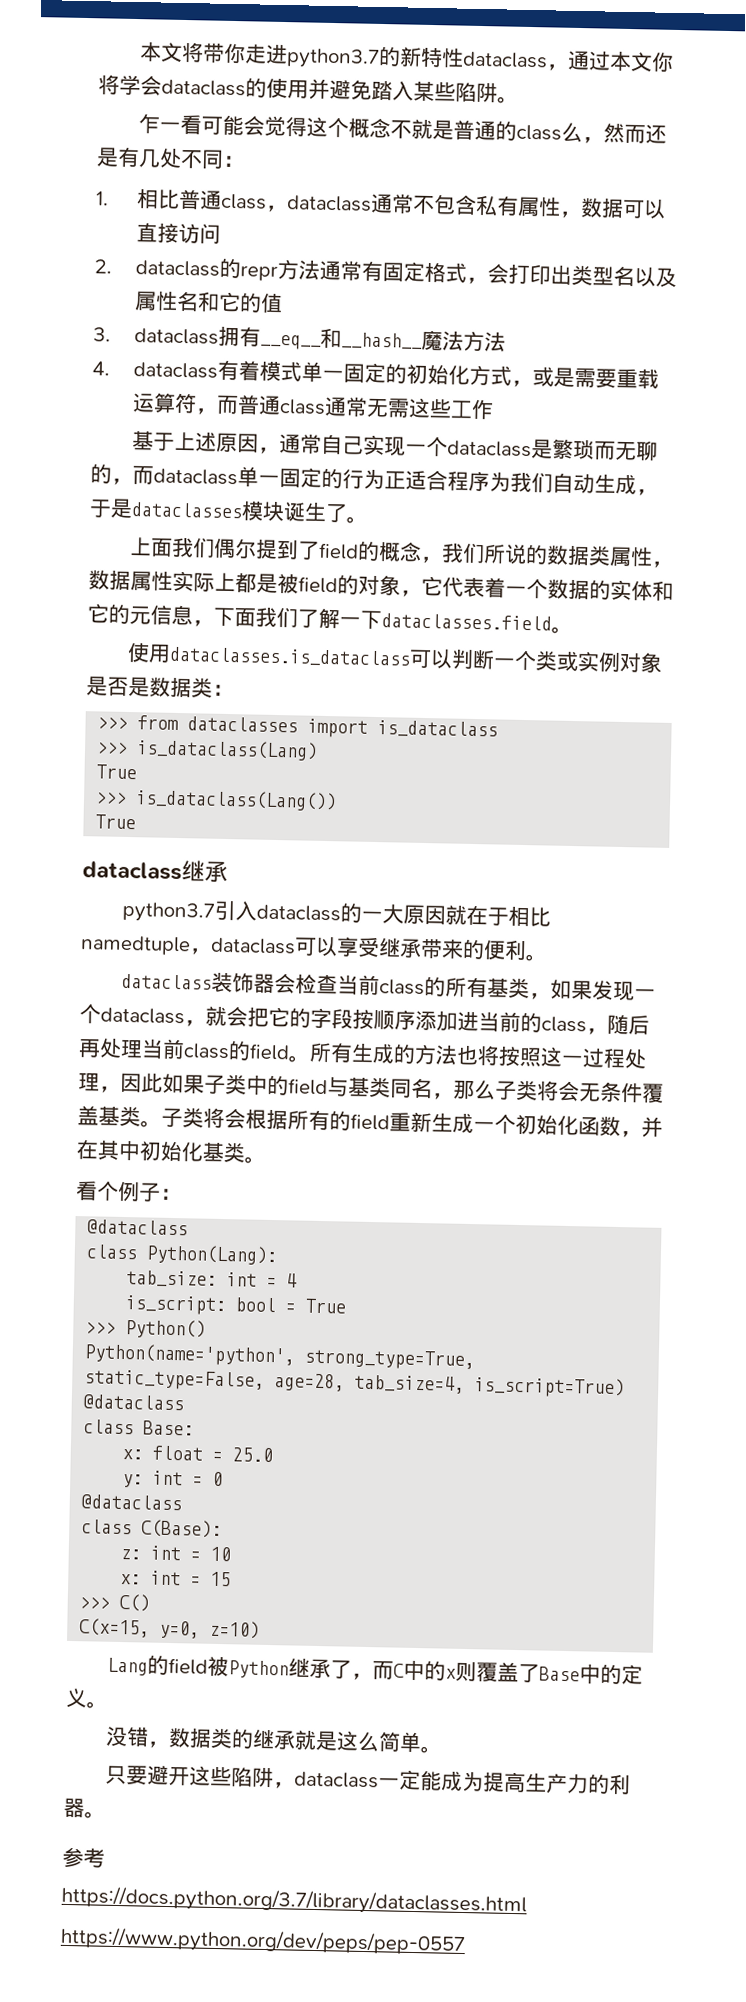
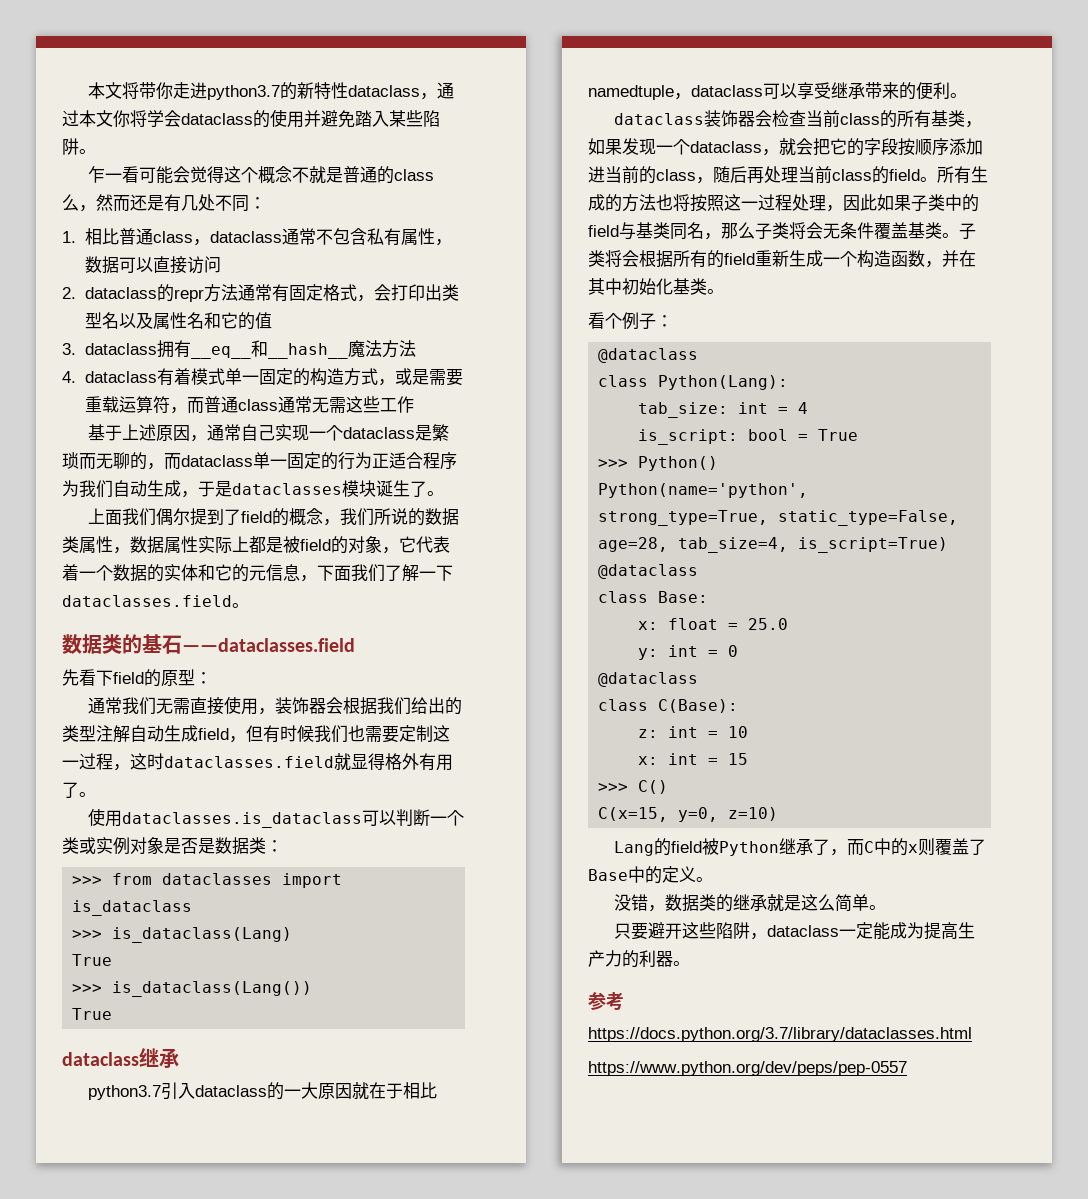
- 4. dataclass有着模式单一固定的初始化方式，或是需要重载运算符，而普通class通常无需这些工作
+ 4. dataclass有着模式单一固定的构造方式，或是需要重载运算符，而普通class通常无需这些工作
+ 数据类的基石——dataclasses.field
+ 先看下field的原型：
+ 通常我们无需直接使用，装饰器会根据我们给出的类型注解自动生成field，但有时候我们也需要定制这一过程，这时dataclasses.field就显得格外有用了。
- 子类将会根据所有的field重新生成一个初始化函数，并在其中初始化基类。
+ 子类将会根据所有的field重新生成一个构造函数，并在其中初始化基类。

